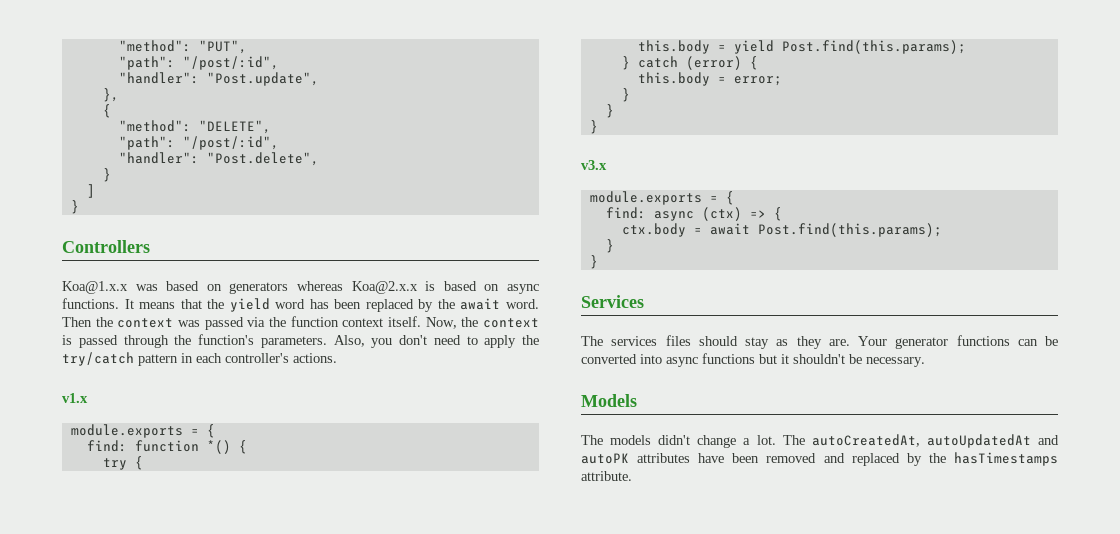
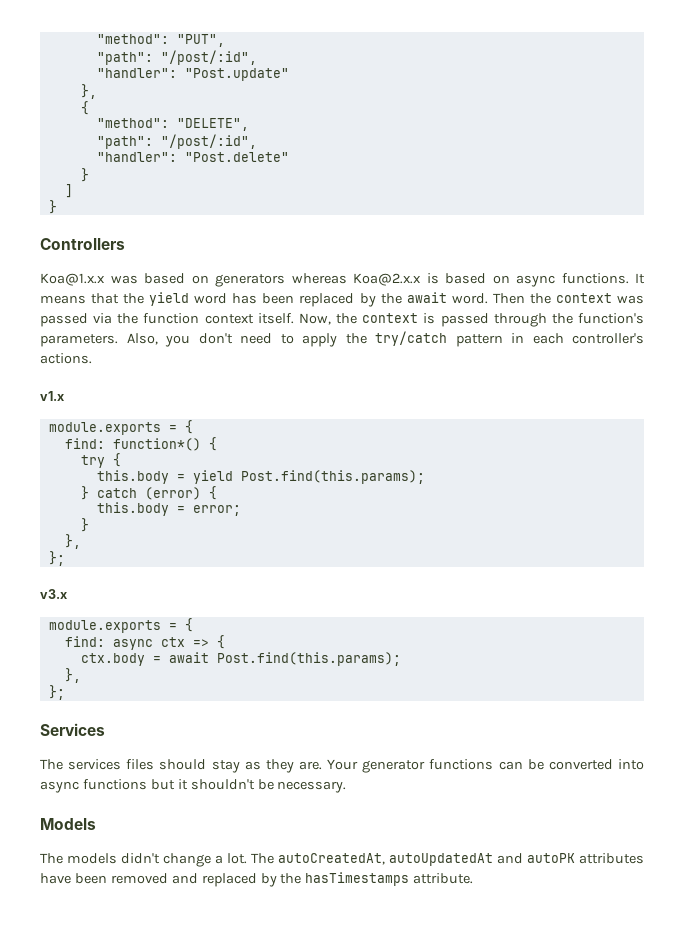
- "handler": "Post.update",
+ "handler": "Post.update"
- "handler": "Post.delete",
+ "handler": "Post.delete"
- find: function *() {
+ find: function*() {
  this.body = error;
  }
- }
- }
+ },
+ };
- find: async (ctx) => {
+ find: async ctx => {
  ctx.body = await Post.find(this.params);
- }
- }
+ },
+ };

